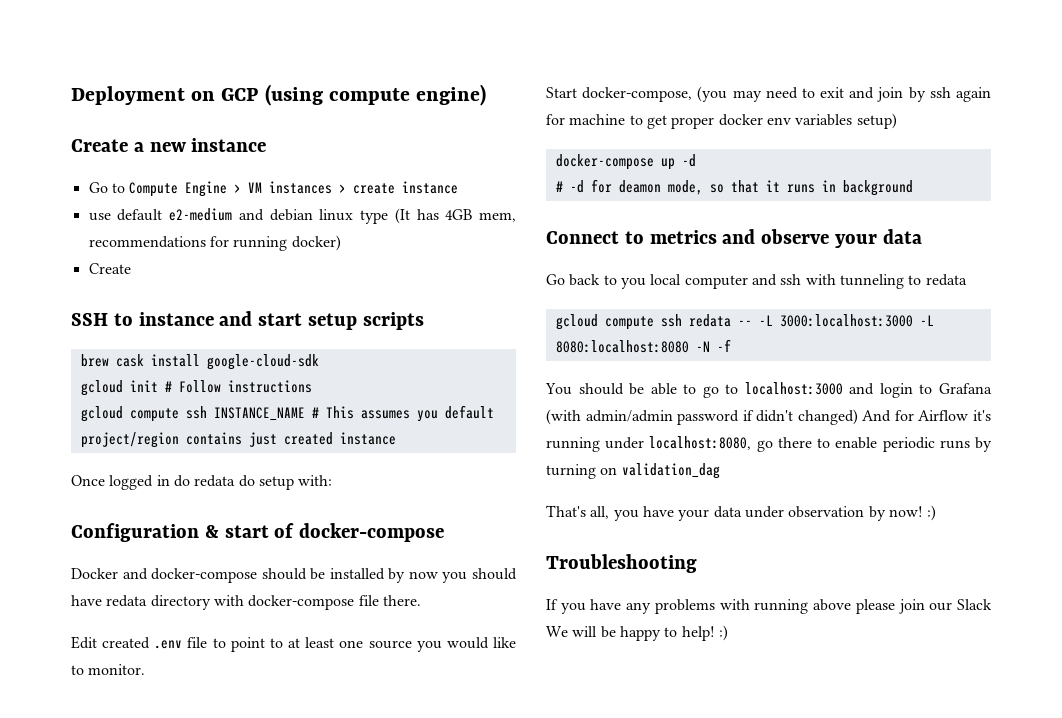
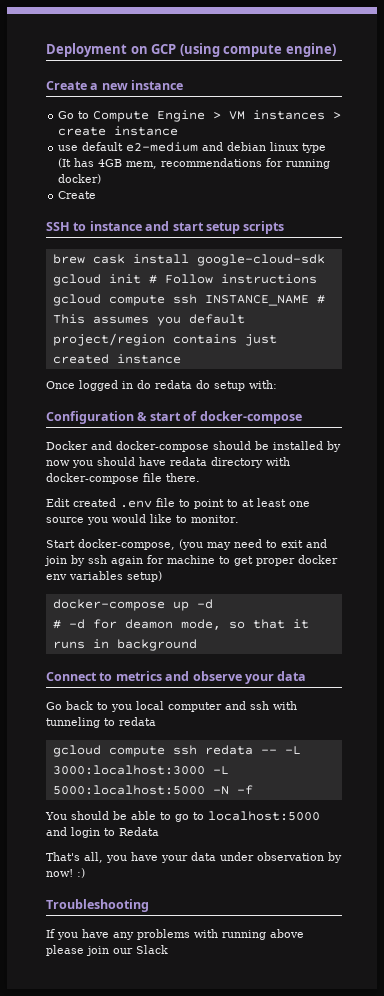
- gcloud compute ssh redata -- -L 3000:localhost:3000 -L 8080:localhost:8080 -N -f
+ gcloud compute ssh redata -- -L 3000:localhost:3000 -L 5000:localhost:5000 -N -f
- You should be able to go to localhost:3000 and login to Grafana (with admin/admin password if didn't changed) And for Airflow it's running under localhost:8080, go there to enable periodic runs by turning on validation_dag
+ You should be able to go to localhost:5000 and login to Redata
- If you have any problems with running above please join our Slack We will be happy to help! :)
+ If you have any problems with running above please join our Slack

